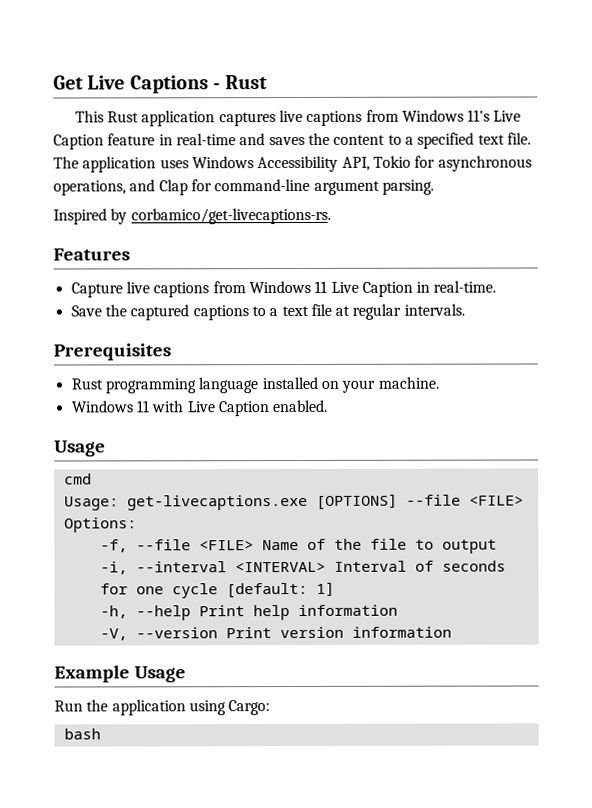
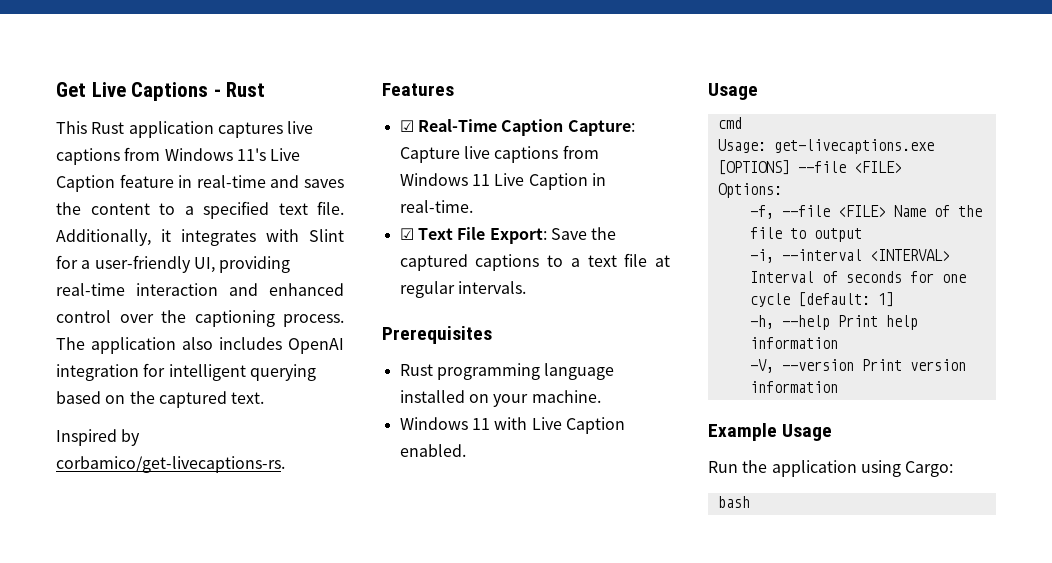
- The application uses Windows Accessibility API, Tokio for asynchronous operations, and Clap for command-line argument parsing.
+ Additionally, it integrates with Slint for a user-friendly UI, providing real-time interaction and enhanced control over the captioning process. The application also includes OpenAI integration for intelligent querying based on the captured text.
- Capture live captions from Windows 11 Live Caption in real-time.
+ ☑ Real-Time Caption Capture: Capture live captions from Windows 11 Live Caption in real-time.
- Save the captured captions to a text file at regular intervals.
+ ☑ Text File Export: Save the captured captions to a text file at regular intervals.

